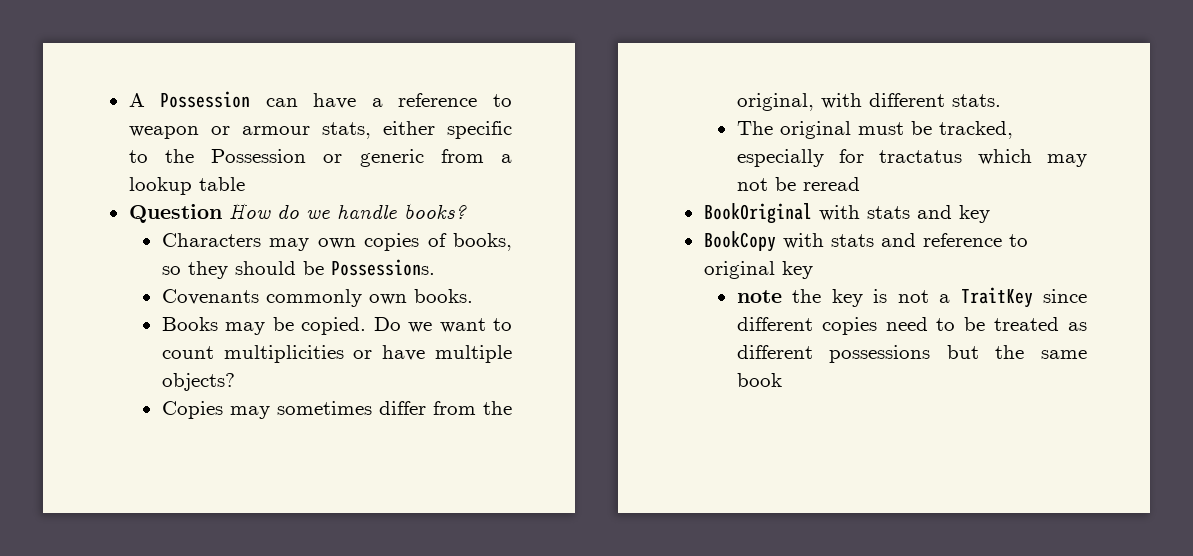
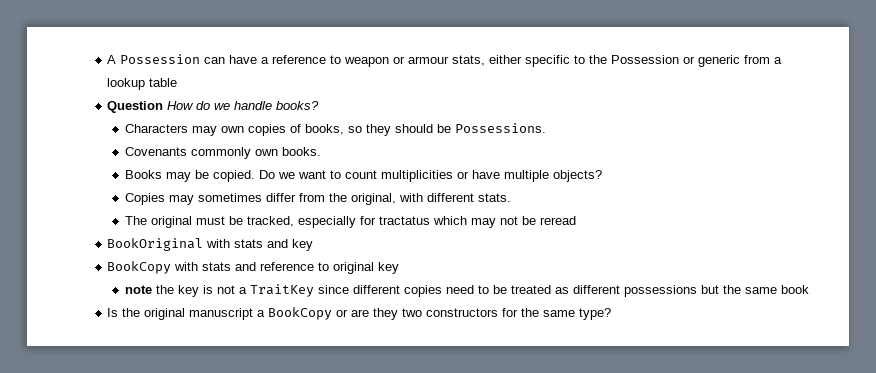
+ Is the original manuscript a BookCopy or are they two constructors for the same type?

